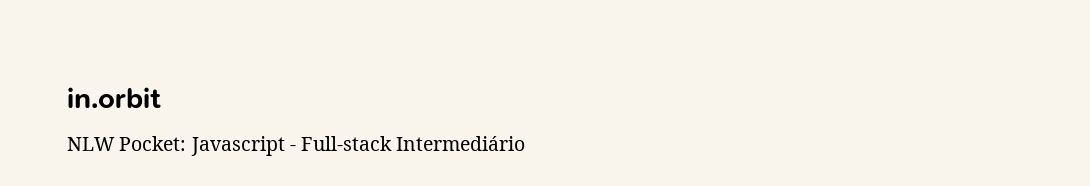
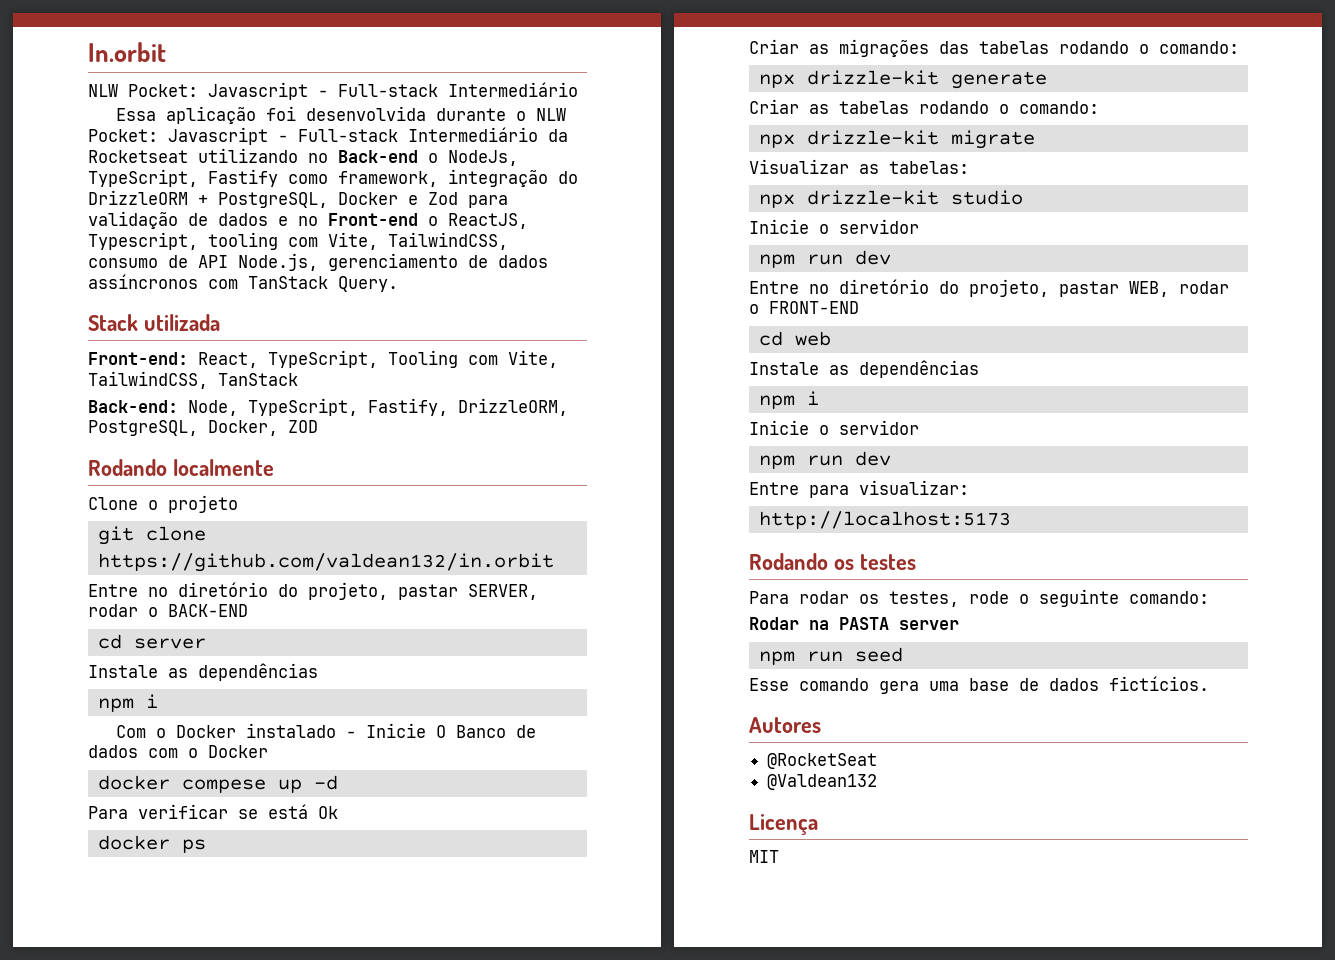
- in.orbit
+ In.orbit
  NLW Pocket: Javascript - Full-stack Intermediário
+ Essa aplicação foi desenvolvida durante o NLW Pocket: Javascript - Full-stack Intermediário da Rocketseat utilizando no Back-end o NodeJs, TypeScript, Fastify como framework, integração do DrizzleORM + PostgreSQL, Docker e Zod para validação de dados e no Front-end o ReactJS, Typescript, tooling com Vite, TailwindCSS, consumo de API Node.js, gerenciamento de dados assíncronos com TanStack Query.
+ Stack utilizada
+ Front-end: React, TypeScript, Tooling com Vite, TailwindCSS, TanStack
+ Back-end: Node, TypeScript, Fastify, DrizzleORM, PostgreSQL, Docker, ZOD
+ Rodando localmente
+ Clone o projeto
+ git clone https://github.com/valdean132/in.orbit
+ Entre no diretório do projeto, pastar SERVER, rodar o BACK-END
+ cd server
+ Instale as dependências
+ npm i
+ Com o Docker instalado - Inicie O Banco de dados com o Docker
+ docker compese up -d
+ Para verificar se está Ok
+ docker ps
+ Criar as migrações das tabelas rodando o comando:
+ npx drizzle-kit generate
+ Criar as tabelas rodando o comando:
+ npx drizzle-kit migrate
+ Visualizar as tabelas:
+ npx drizzle-kit studio
+ Inicie o servidor
+ npm run dev
+ Entre no diretório do projeto, pastar WEB, rodar o FRONT-END
+ cd web
+ Instale as dependências
+ npm i
+ Inicie o servidor
+ npm run dev
+ Entre para visualizar:
+ http://localhost:5173
+ Rodando os testes
+ Para rodar os testes, rode o seguinte comando:
+ Rodar na PASTA server
+ npm run seed
+ Esse comando gera uma base de dados fictícios.
+ Autores
+ @RocketSeat
+ @Valdean132
+ Licença
+ MIT

